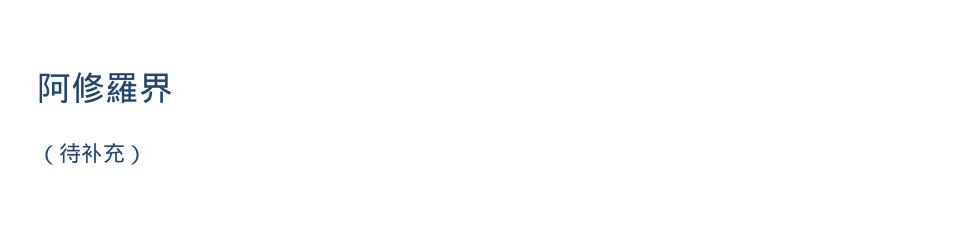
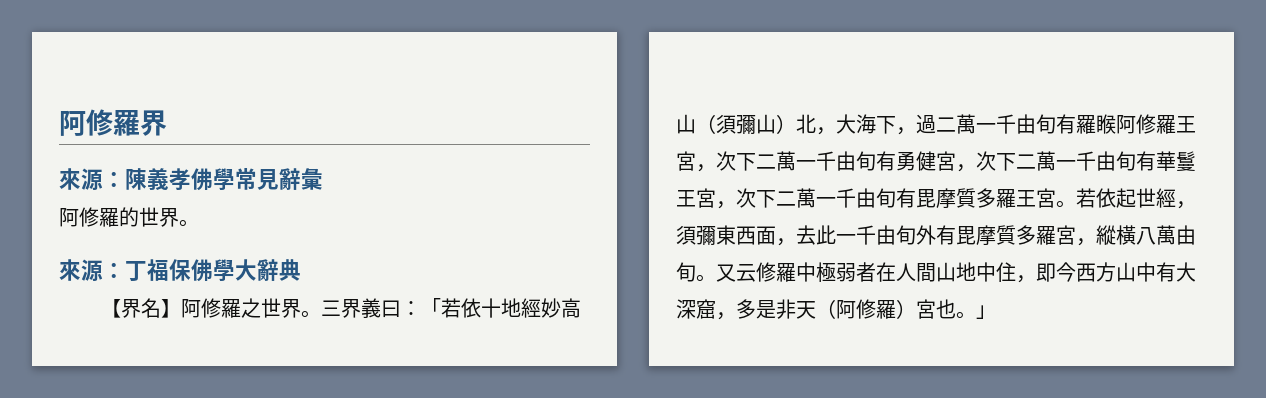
- （待补充）
+ 來源：陳義孝佛學常見辭彙
+ 阿修羅的世界。
+ 來源：丁福保佛學大辭典
+ 【界名】阿修羅之世界。三界義曰：「若依十地經妙高山（須彌山）北，大海下，過二萬一千由旬有羅睺阿修羅王宮，次下二萬一千由旬有勇健宮，次下二萬一千由旬有華鬘王宮，次下二萬一千由旬有毘摩質多羅王宮。若依起世經，須彌東西面，去此一千由旬外有毘摩質多羅宮，縱橫八萬由旬。又云修羅中極弱者在人間山地中住，即今西方山中有大深窟，多是非天（阿修羅）宮也。」

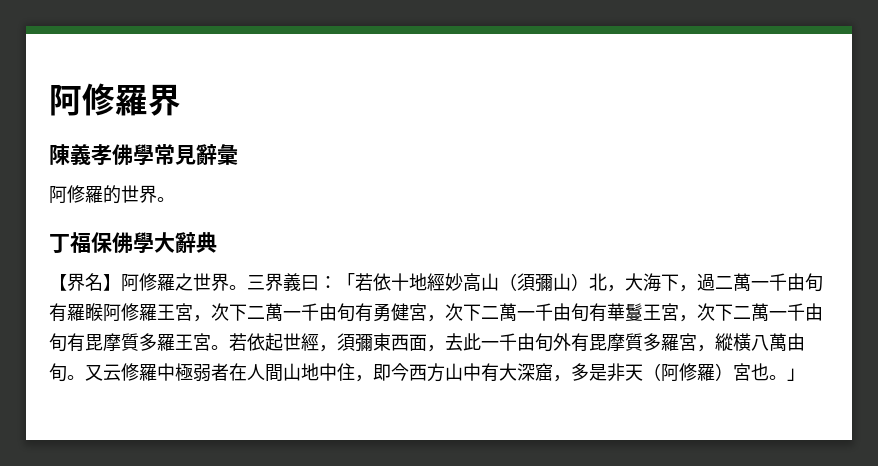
- 來源：陳義孝佛學常見辭彙
+ 陳義孝佛學常見辭彙
- 來源：丁福保佛學大辭典
+ 丁福保佛學大辭典

